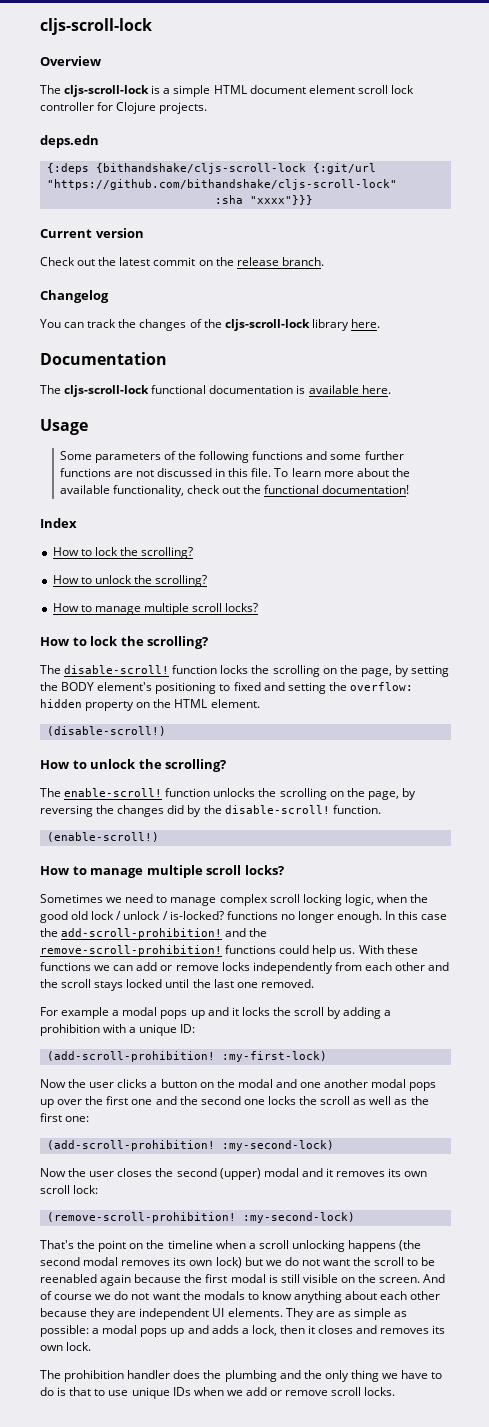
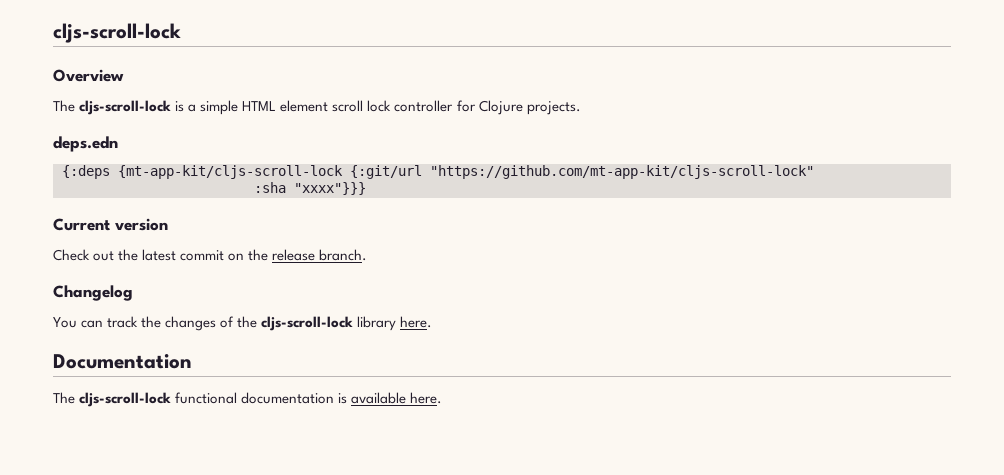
- The cljs-scroll-lock is a simple HTML document element scroll lock controller for Clojure projects.
+ The cljs-scroll-lock is a simple HTML element scroll lock controller for Clojure projects.
- {:deps {bithandshake/cljs-scroll-lock {:git/url "https://github.com/bithandshake/cljs-scroll-lock"
+ {:deps {mt-app-kit/cljs-scroll-lock {:git/url "https://github.com/mt-app-kit/cljs-scroll-lock"
- Usage
- Some parameters of the following functions and some further functions are not discussed in this file. To learn more about the available functionality, check out the functional documentation!
- Index
- How to lock the scrolling?
- How to unlock the scrolling?
- How to manage multiple scroll locks?
- How to lock the scrolling?
- The disable-scroll! function locks the scrolling on the page, by setting the BODY element's positioning to fixed and setting the overflow: hidden property on the HTML element.
- (disable-scroll!)
- How to unlock the scrolling?
- The enable-scroll! function unlocks the scrolling on the page, by reversing the changes did by the disable-scroll! function.
- (enable-scroll!)
- How to manage multiple scroll locks?
- Sometimes we need to manage complex scroll locking logic, when the good old lock / unlock / is-locked? functions no longer enough. In this case the add-scroll-prohibition! and the remove-scroll-prohibition! functions could help us. With these functions we can add or remove locks independently from each other and the scroll stays locked until the last one removed.
- For example a modal pops up and it locks the scroll by adding a prohibition with a unique ID:
- (add-scroll-prohibition! :my-first-lock)
- Now the user clicks a button on the modal and one another modal pops up over the first one and the second one locks the scroll as well as the first one:
- (add-scroll-prohibition! :my-second-lock)
- Now the user closes the second (upper) modal and it removes its own scroll lock:
- (remove-scroll-prohibition! :my-second-lock)
- That's the point on the timeline when a scroll unlocking happens (the second modal removes its own lock) but we do not want the scroll to be reenabled again because the first modal is still visible on the screen. And of course we do not want the modals to know anything about each other because they are independent UI elements. They are as simple as possible: a modal pops up and adds a lock, then it closes and removes its own lock.
- The prohibition handler does the plumbing and the only thing we have to do is that to use unique IDs when we add or remove scroll locks.

